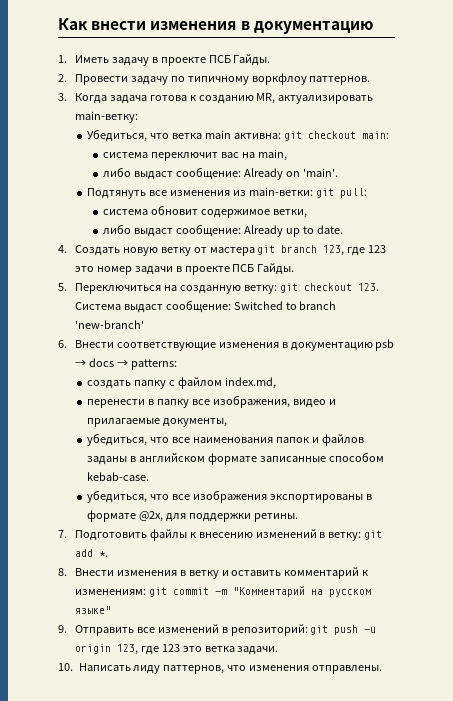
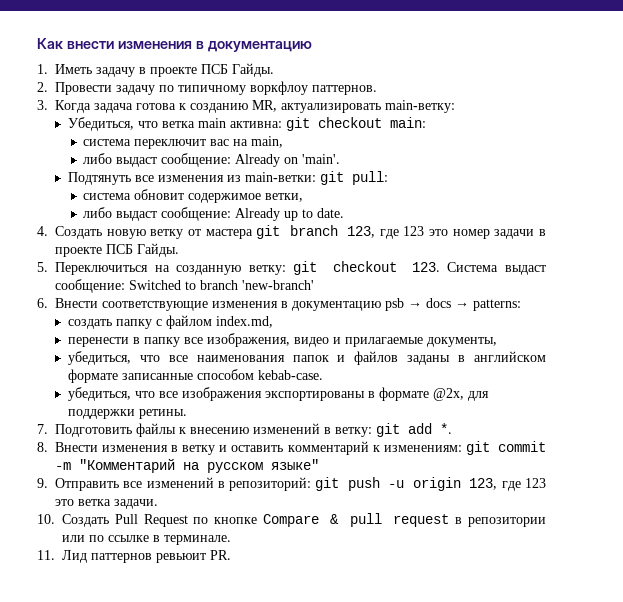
- 10. Написать лиду паттернов, что изменения отправлены.
+ 10. Создать Pull Request по кнопке Compare & pull request в репозитории или по ссылке в терминале.
+ 11. Лид паттернов ревьюит PR.

